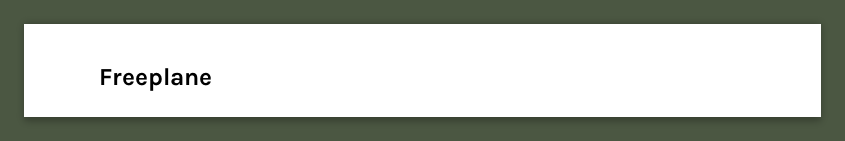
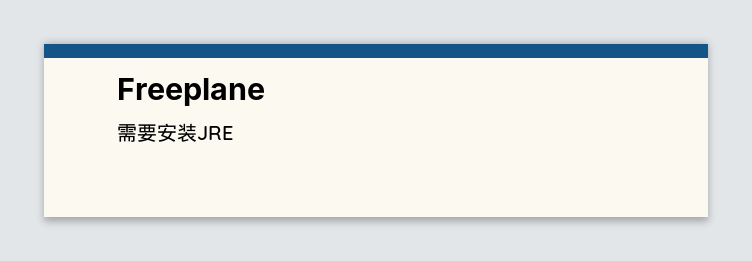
+ 需要安装JRE

